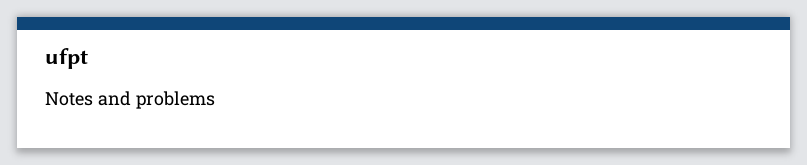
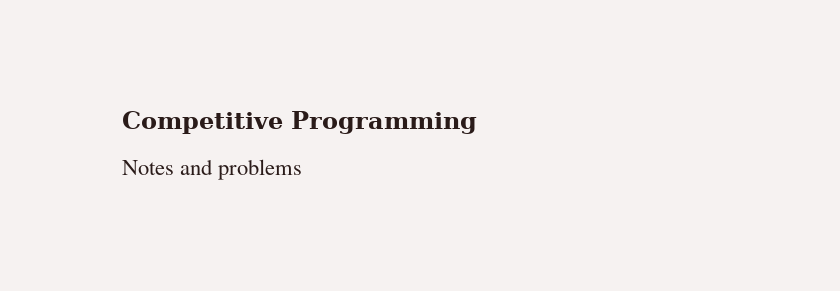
- ufpt
+ Competitive Programming

